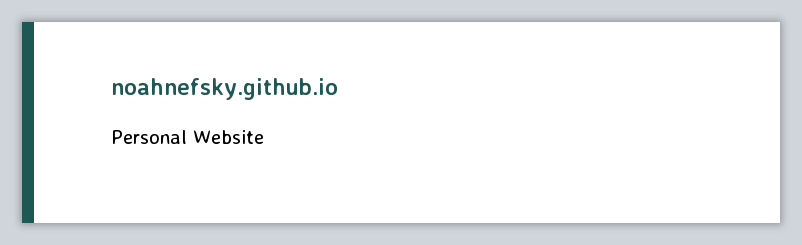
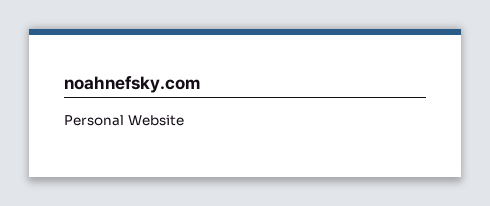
- noahnefsky.github.io
+ noahnefsky.com

